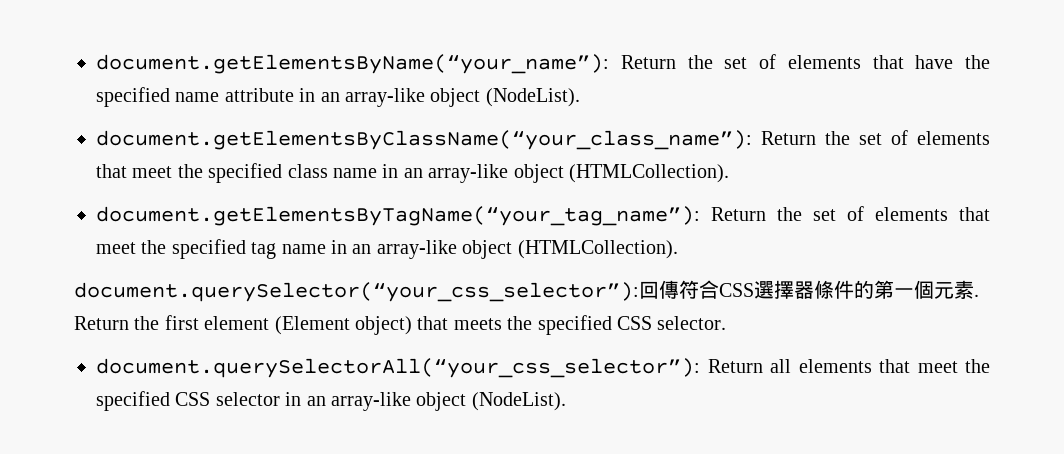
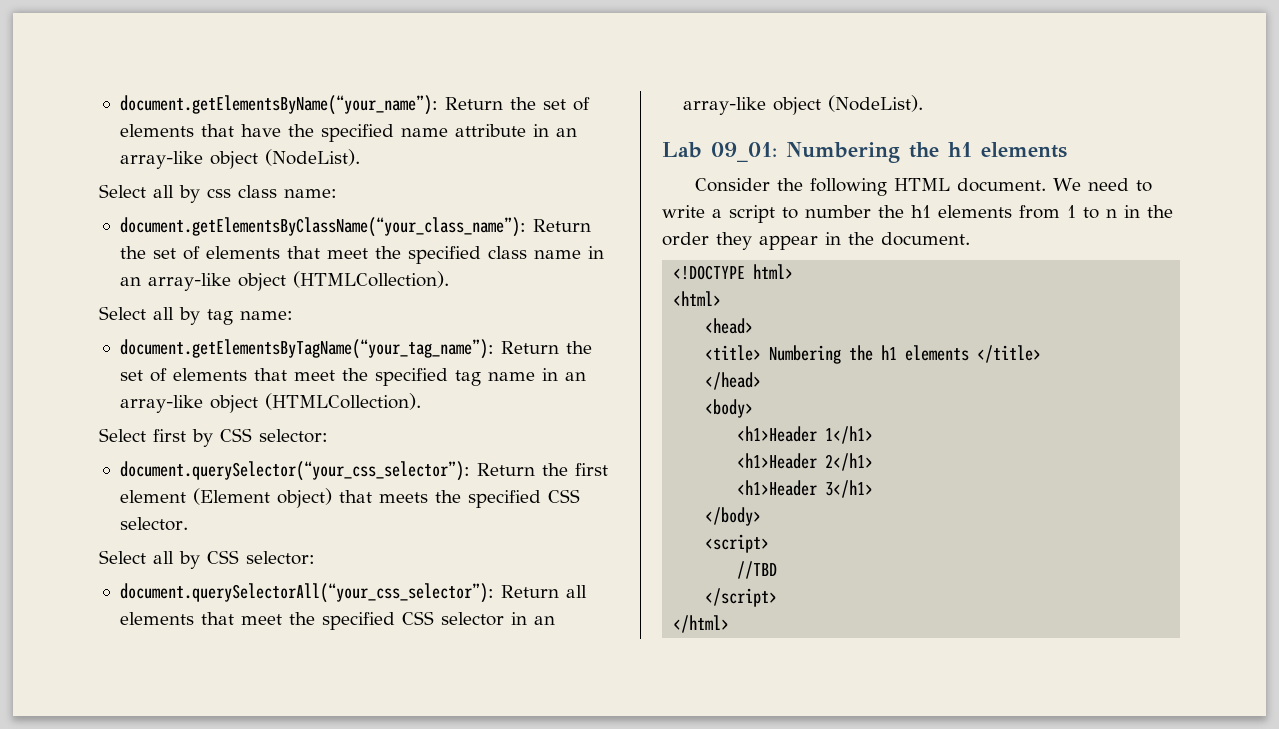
+ Select all by css class name:
+ Select all by tag name:
- document.querySelector(“your_css_selector”):回傳符合CSS選擇器條件的第一個元素. Return the first element (Element object) that meets the specified CSS selector.
+ Select first by CSS selector:
+ document.querySelector(“your_css_selector”): Return the first element (Element object) that meets the specified CSS selector.
+ Select all by CSS selector:
+ Lab 09_01: Numbering the h1 elements
+ Consider the following HTML document. We need to write a script to number the h1 elements from 1 to n in the order they appear in the document.
+ <!DOCTYPE html>
+ <html>
+ <head>
+ <title> Numbering the h1 elements </title>
+ </head>
+ <body>
+ <h1>Header 1</h1>
+ <h1>Header 2</h1>
+ <h1>Header 3</h1>
+ </body>
+ <script>
+ //TBD
+ </script>
+ </html>

